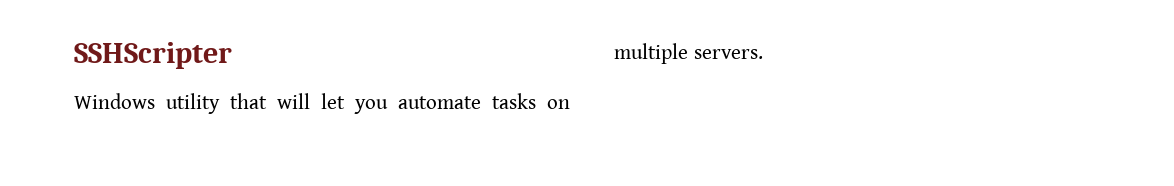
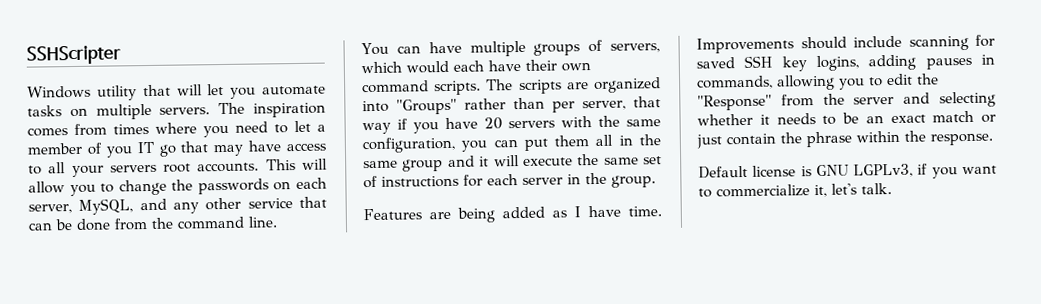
+ The inspiration comes from times where you need to let a member of you IT go that may have access to all your servers root accounts. This will allow you to change the passwords on each server, MySQL, and any other service that can be done from the command line.
+ You can have multiple groups of servers, which would each have their own command scripts. The scripts are organized into "Groups" rather than per server, that way if you have 20 servers with the same configuration, you can put them all in the same group and it will execute the same set of instructions for each server in the group.
+ Features are being added as I have time. Improvements should include scanning for saved SSH key logins, adding pauses in commands, allowing you to edit the "Response" from the server and selecting whether it needs to be an exact match or just contain the phrase within the response.
+ Default license is GNU LGPLv3, if you want to commercialize it, let's talk.

